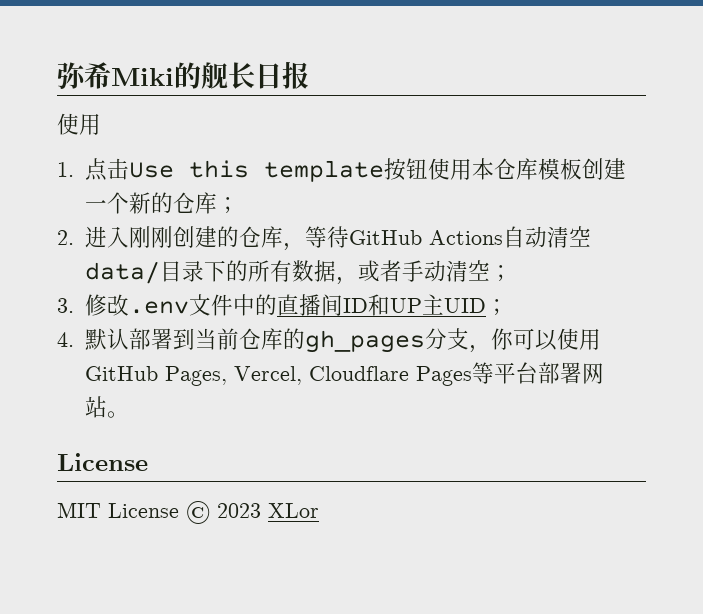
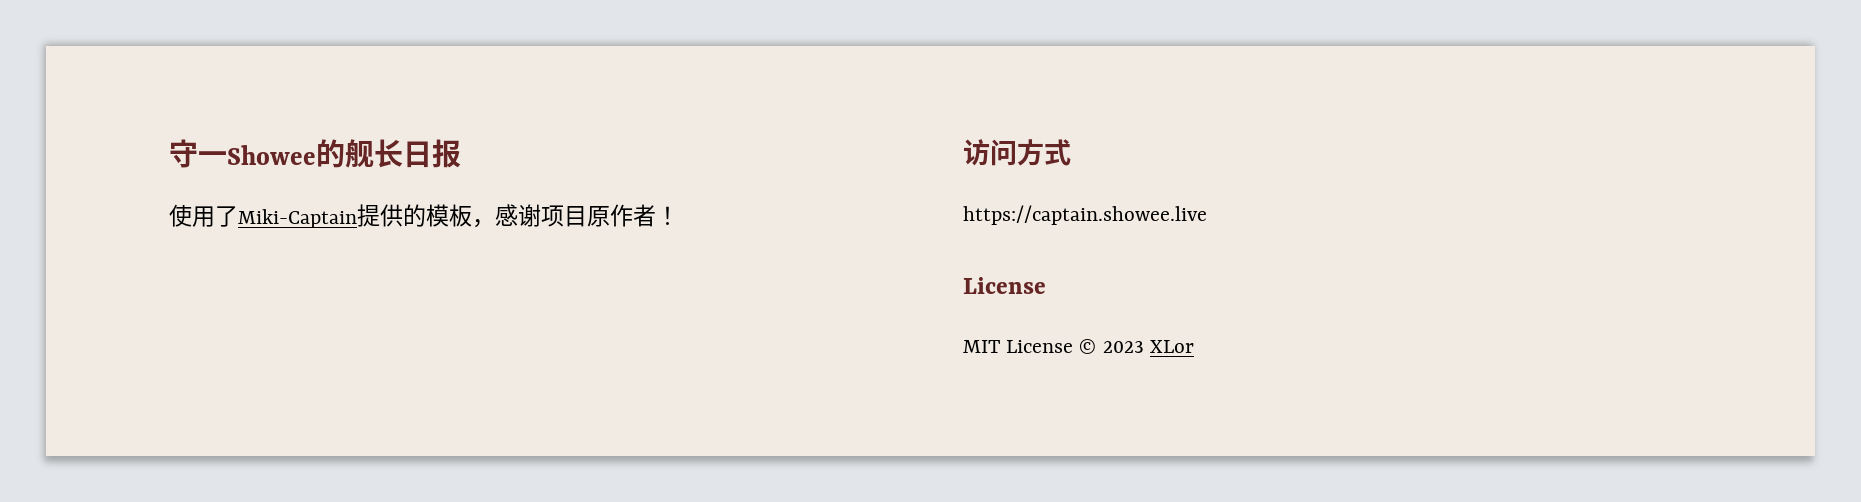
- 弥希Miki的舰长日报
- 使用
- 1.点击Use this template按钮使用本仓库模板创建一个新的仓库；
- 2.进入刚刚创建的仓库，等待GitHub Actions自动清空data/目录下的所有数据，或者手动清空；
- 3.修改.env文件中的直播间ID和UP主UID；
- 4.默认部署到当前仓库的gh_pages分支，你可以使用GitHub Pages, Vercel, Cloudflare Pages等平台部署网站。
+ 守一Showee的舰长日报
+ 使用了Miki-Captain提供的模板，感谢项目原作者！
+ 访问方式
+ https://captain.showee.live

